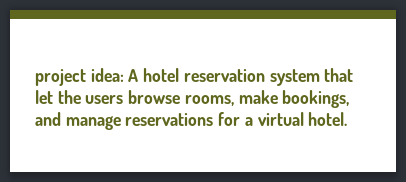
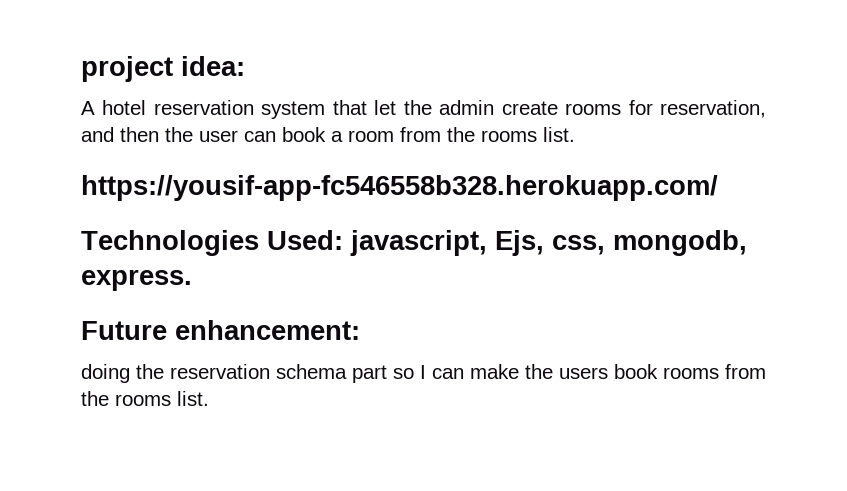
- project idea: A hotel reservation system that let the users browse rooms, make bookings, and manage reservations for a virtual hotel.
+ project idea:
+ A hotel reservation system that let the admin create rooms for reservation, and then the user can book a room from the rooms list.
+ https://yousif-app-fc546558b328.herokuapp.com/
+ Technologies Used: javascript, Ejs, css, mongodb, express.
+ Future enhancement:
+ doing the reservation schema part so I can make the users book rooms from the rooms list.

